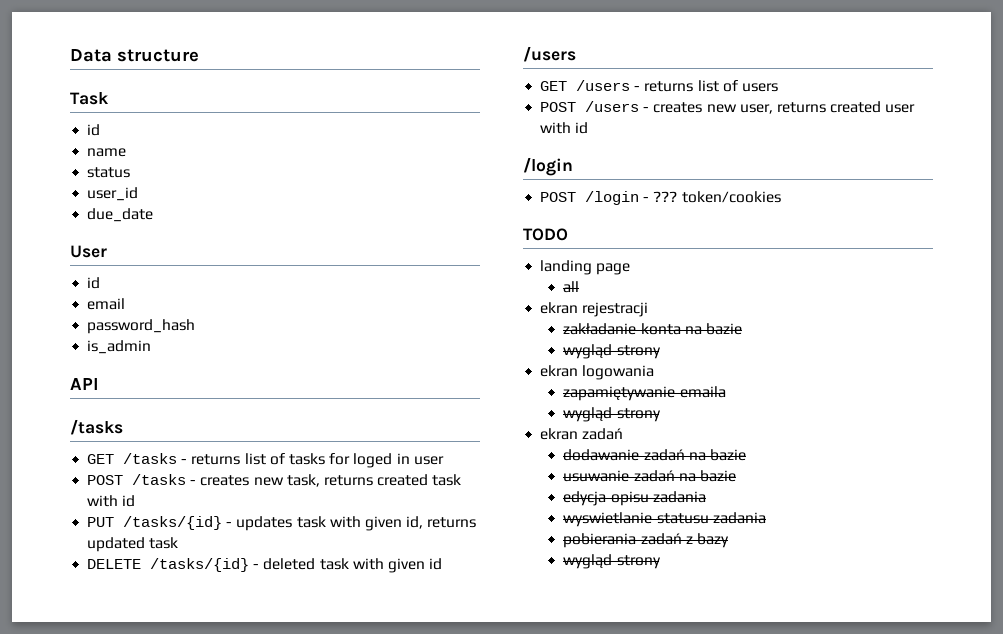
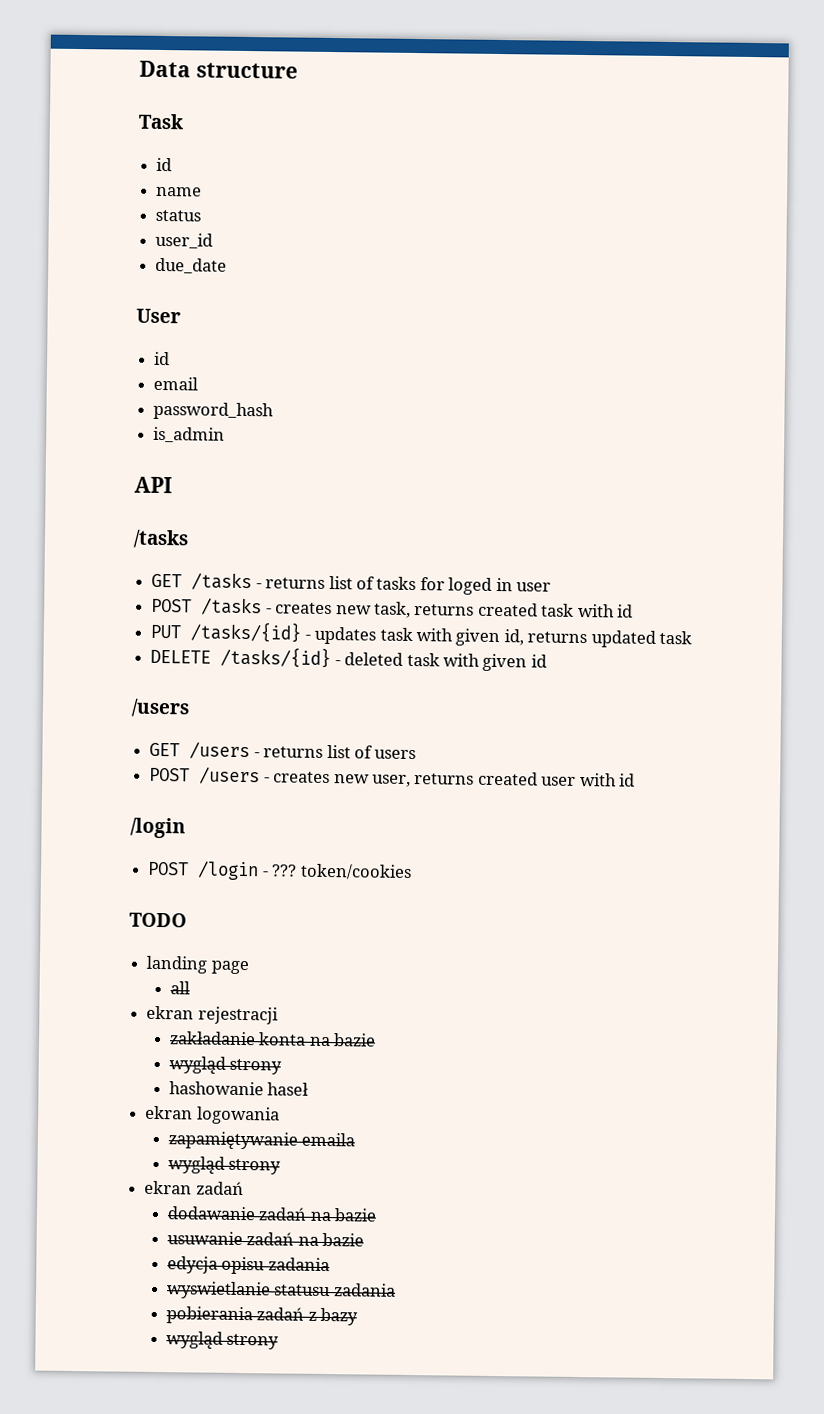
+ hashowanie haseł

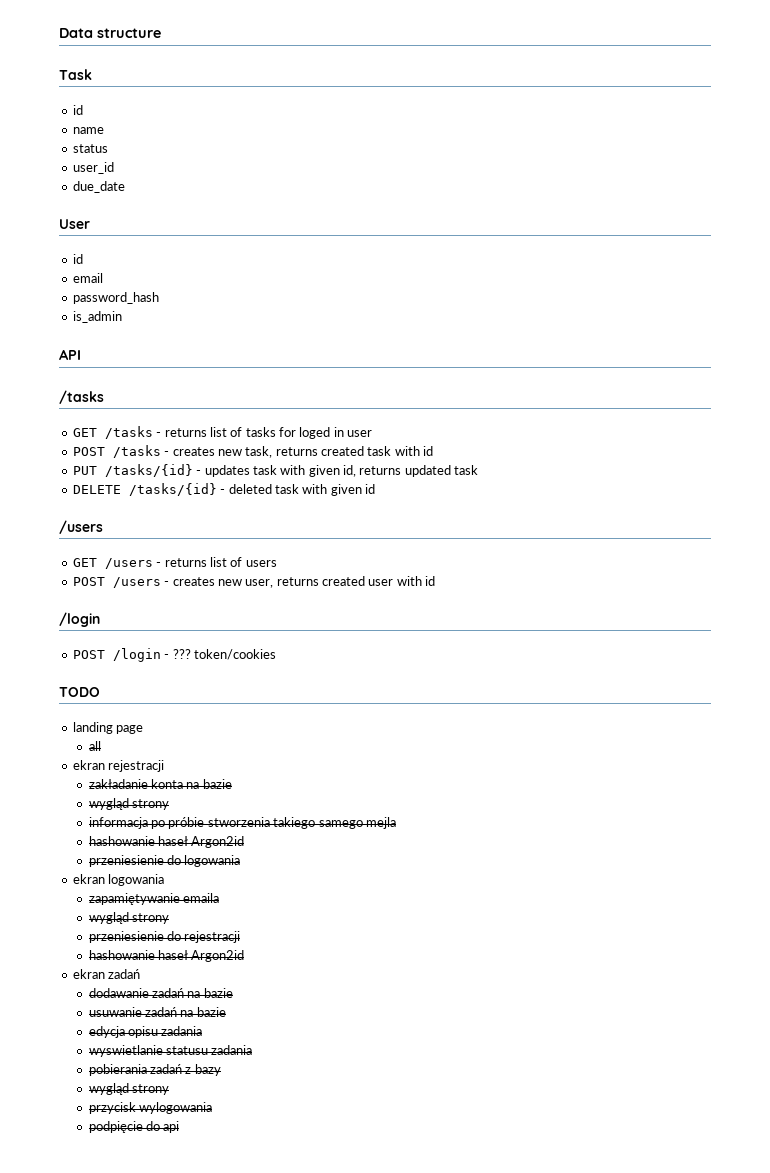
- hashowanie haseł
+ informacja po próbie stworzenia takiego samego mejla
+ hashowanie haseł Argon2id
+ przeniesienie do logowania
+ przeniesienie do rejestracji
+ hashowanie haseł Argon2id
+ przycisk wylogowania
+ podpięcie do api

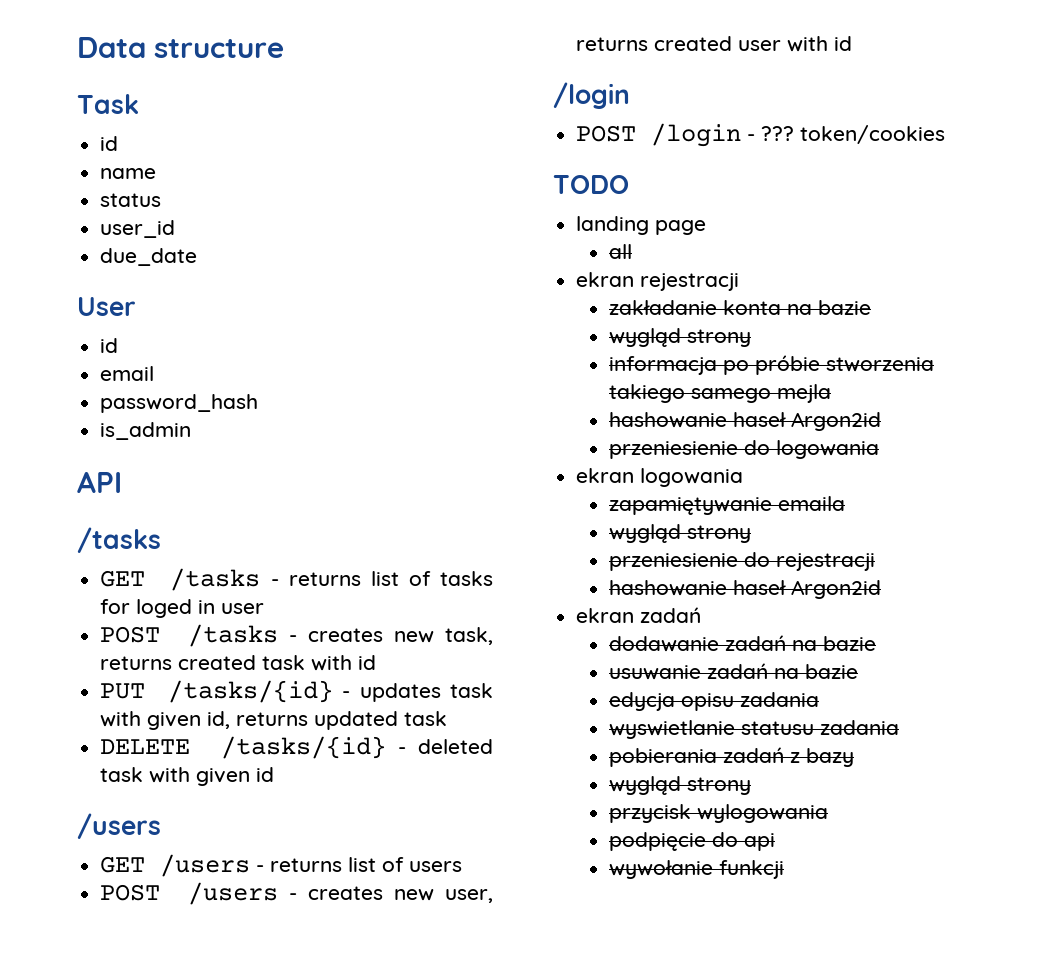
+ wywołanie funkcji

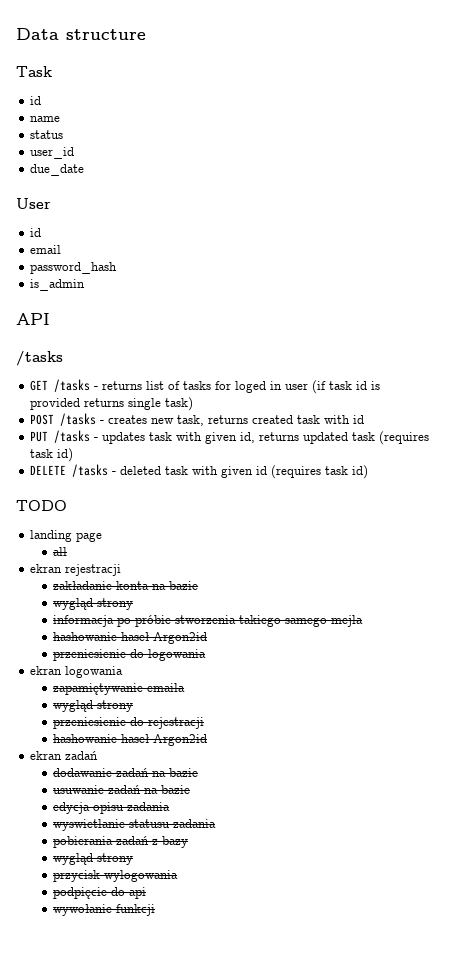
- GET /tasks - returns list of tasks for loged in user
+ GET /tasks - returns list of tasks for loged in user (if task id is provided returns single task)
- PUT /tasks/{id} - updates task with given id, returns updated task
+ PUT /tasks - updates task with given id, returns updated task (requires task id)
- DELETE /tasks/{id} - deleted task with given id
- /users
- GET /users - returns list of users
- POST /users - creates new user, returns created user with id
- /login
- POST /login - ??? token/cookies
+ DELETE /tasks - deleted task with given id (requires task id)

